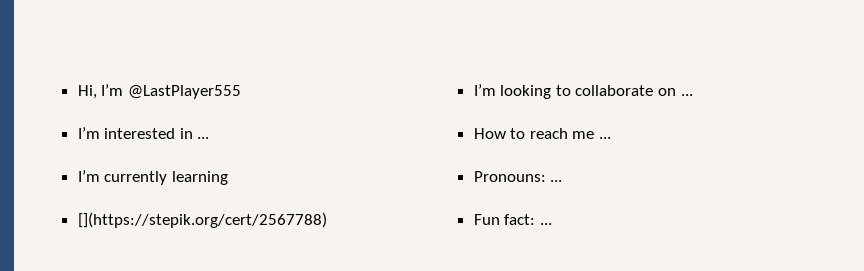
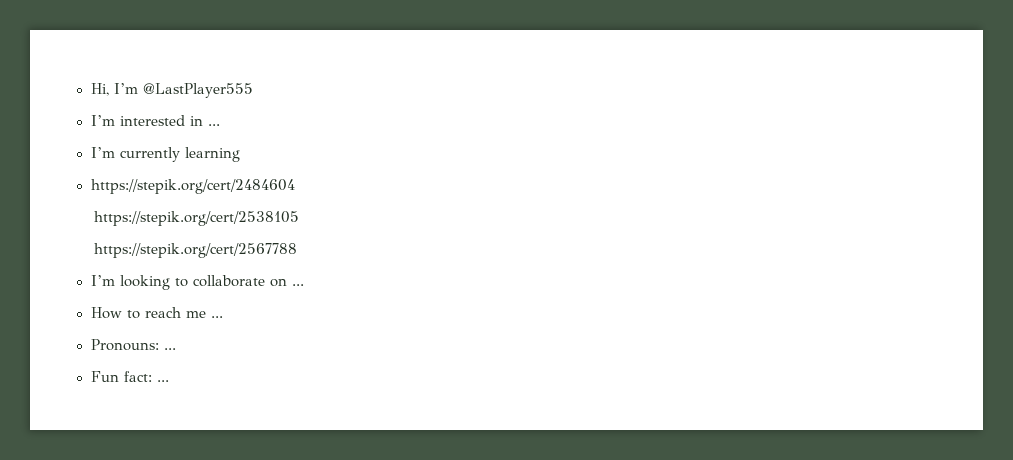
- [](https://stepik.org/cert/2567788)
+ https://stepik.org/cert/2484604
+ https://stepik.org/cert/2538105
+ https://stepik.org/cert/2567788

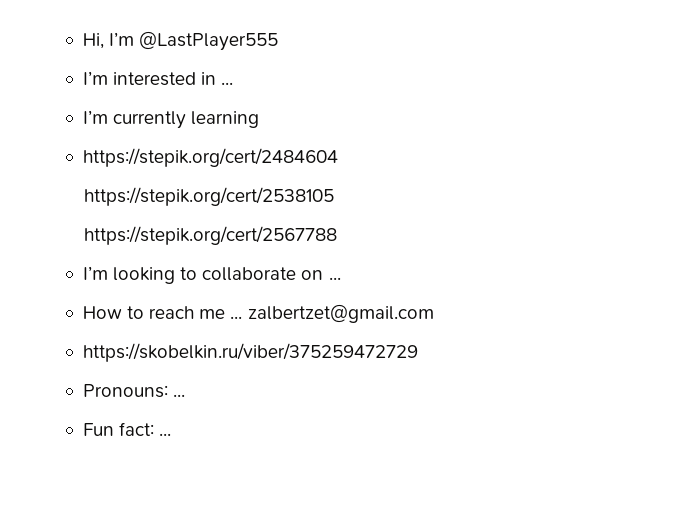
- How to reach me ...
+ How to reach me ... zalbertzet@gmail.com
+ https://skobelkin.ru/viber/375259472729

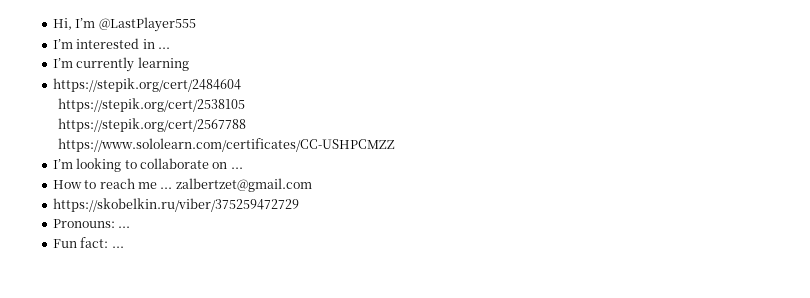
+ https://www.sololearn.com/certificates/CC-USHPCMZZ

